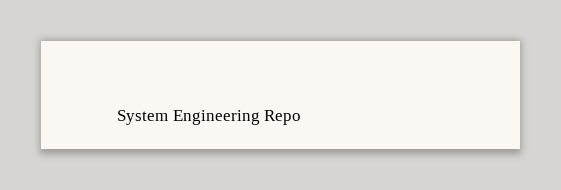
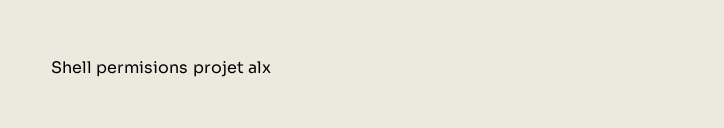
- System Engineering Repo
+ Shell permisions projet alx

